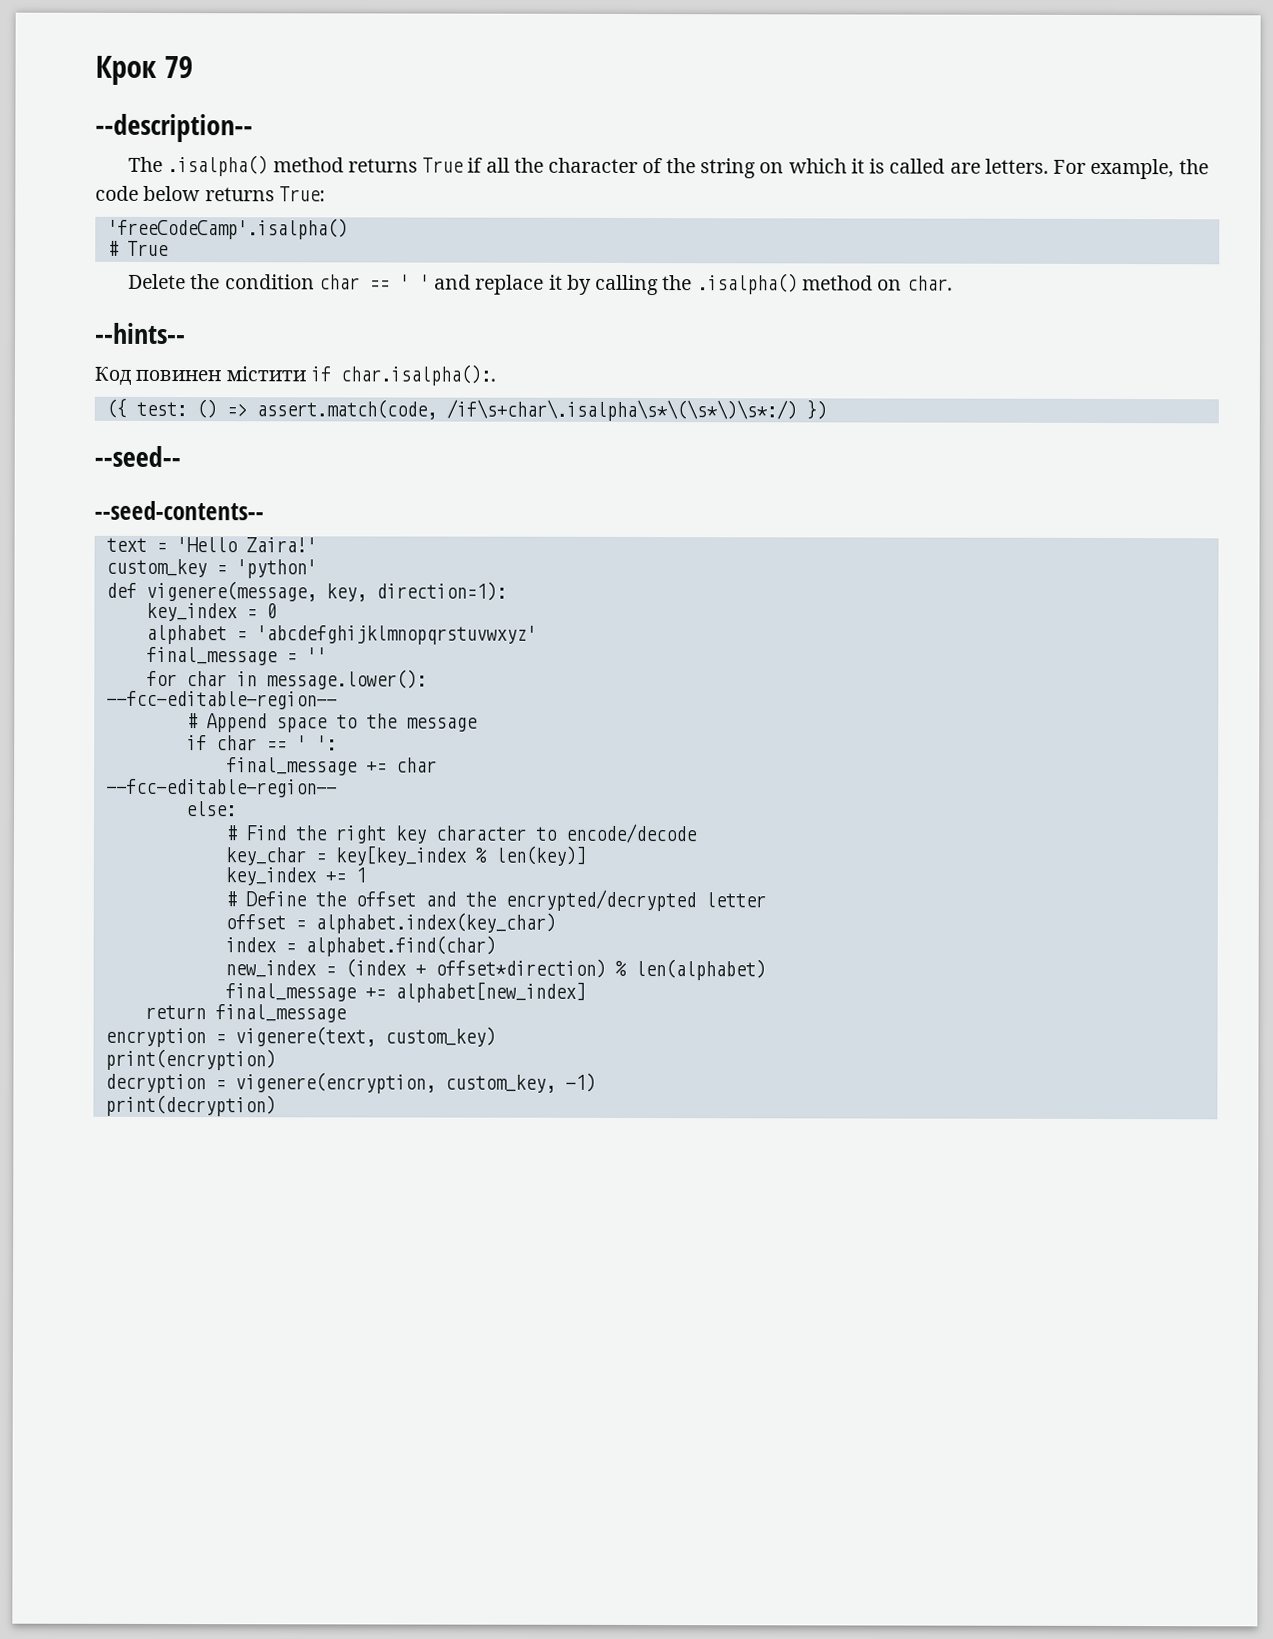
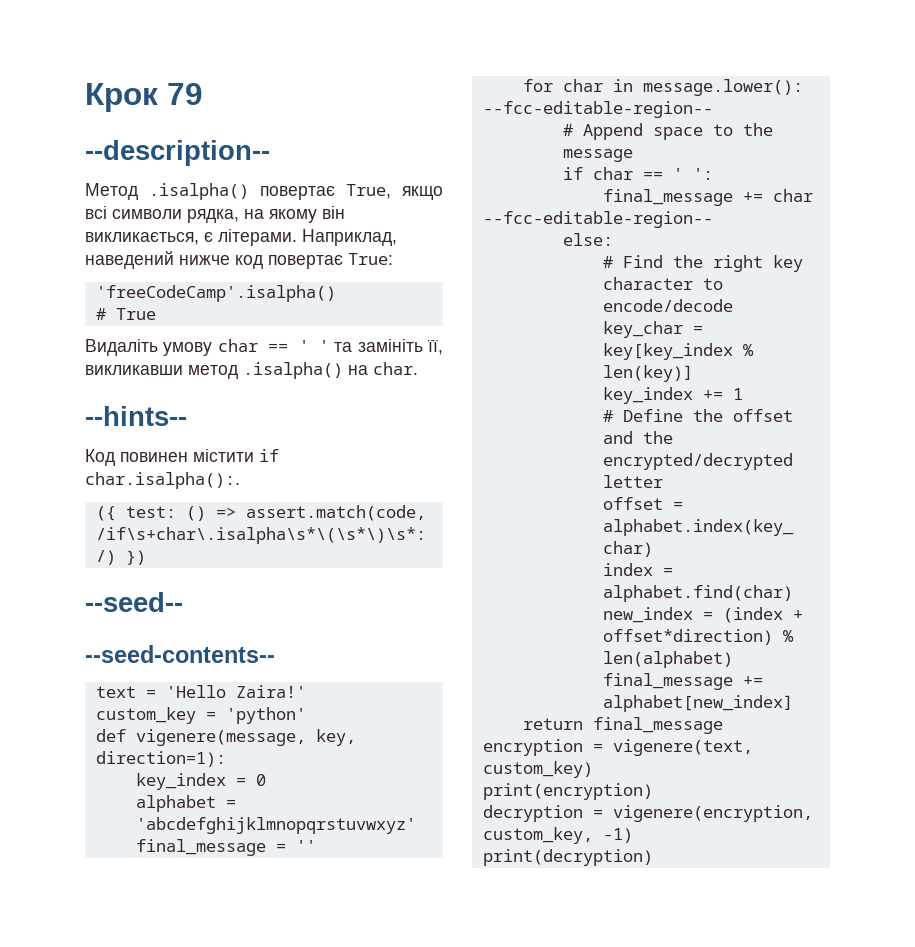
- The .isalpha() method returns True if all the character of the string on which it is called are letters. For example, the code below returns True:
+ Метод .isalpha() повертає True, якщо всі символи рядка, на якому він викликається, є літерами. Наприклад, наведений нижче код повертає True:
- Delete the condition char == ' ' and replace it by calling the .isalpha() method on char.
+ Видаліть умову char == ' ' та замініть її, викликавши метод .isalpha() на char.

